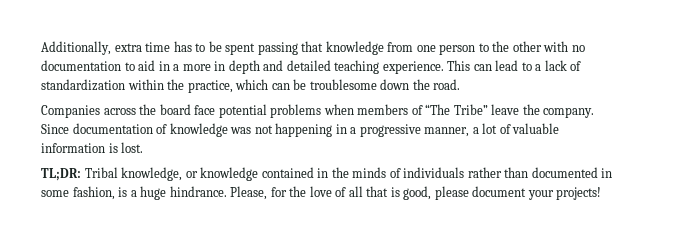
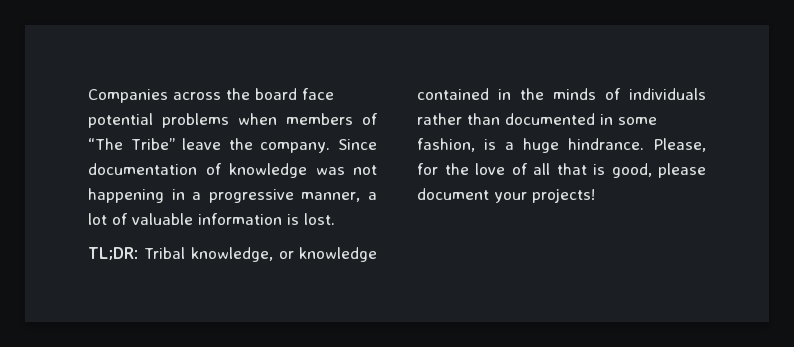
- Additionally, extra time has to be spent passing that knowledge from one person to the other with no documentation to aid in a more in depth and detailed teaching experience. This can lead to a lack of standardization within the practice, which can be troublesome down the road.

